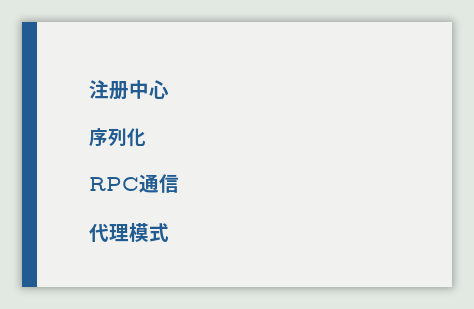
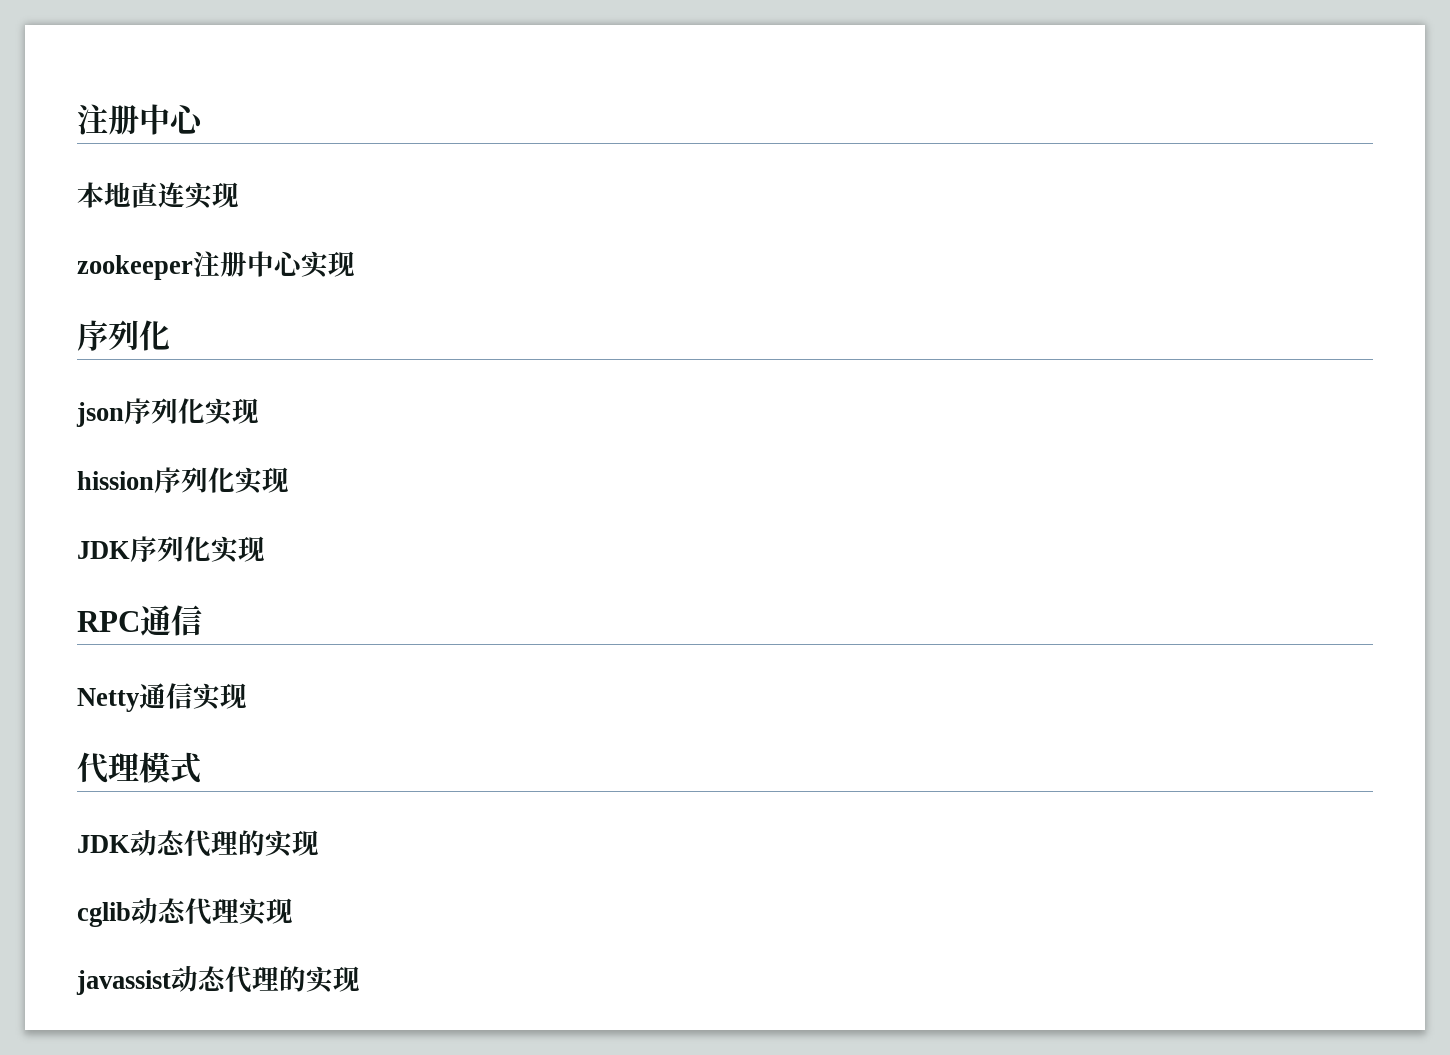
+ 本地直连实现
+ zookeeper注册中心实现
  序列化
+ json序列化实现
+ hission序列化实现
+ JDK序列化实现
+ Netty通信实现
+ JDK动态代理的实现
+ cglib动态代理实现
+ javassist动态代理的实现

